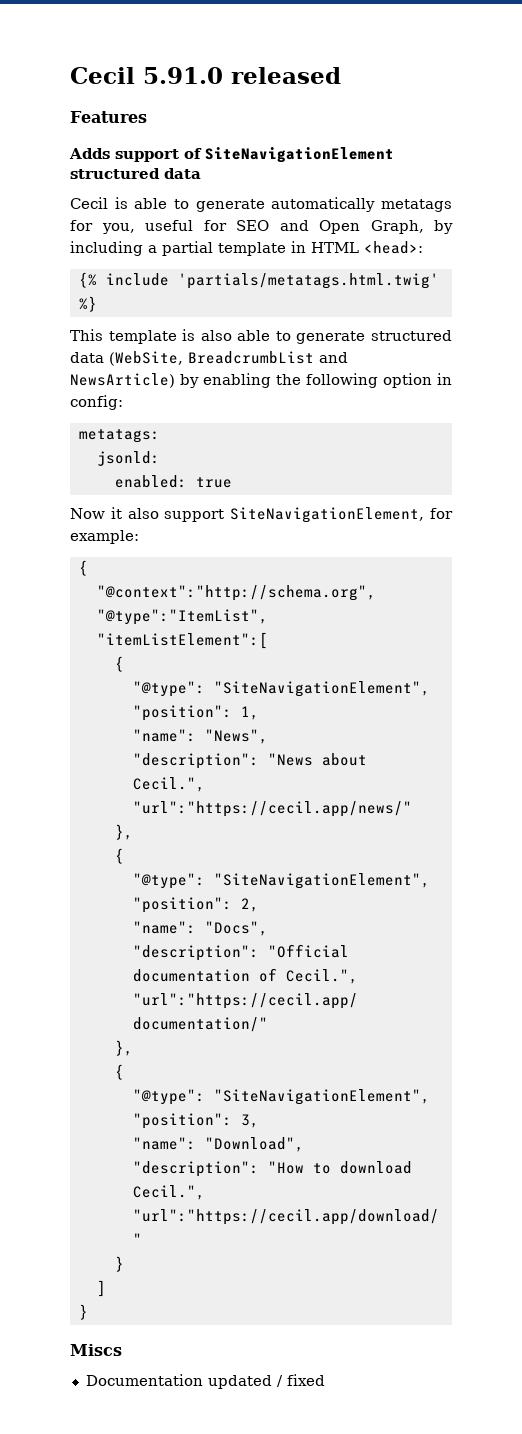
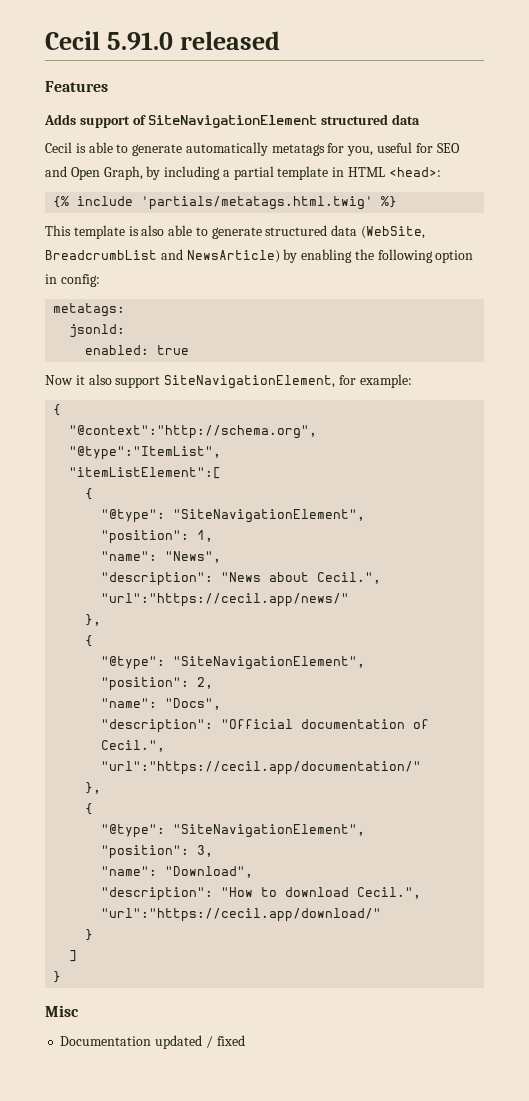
- Miscs
+ Misc

